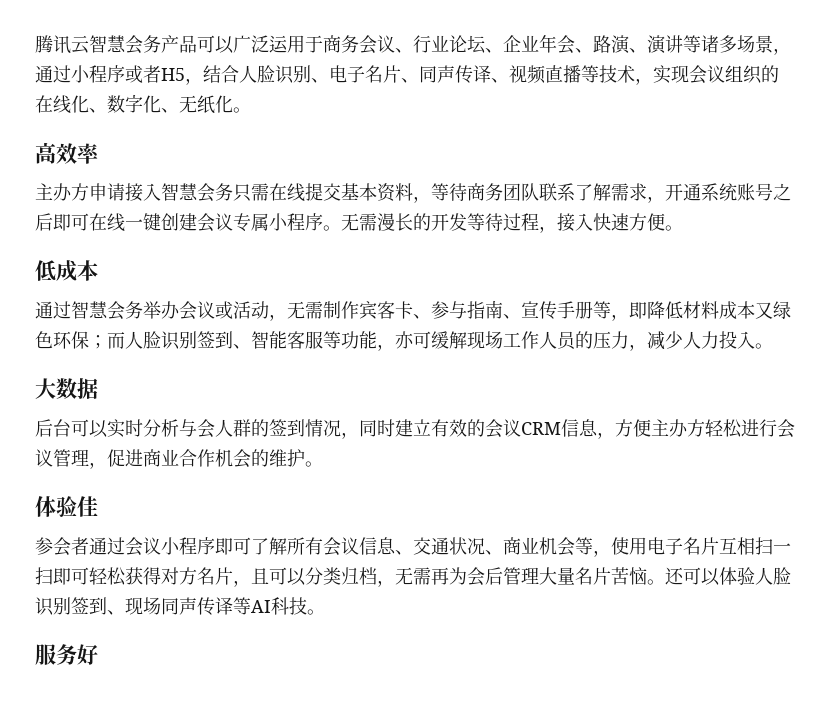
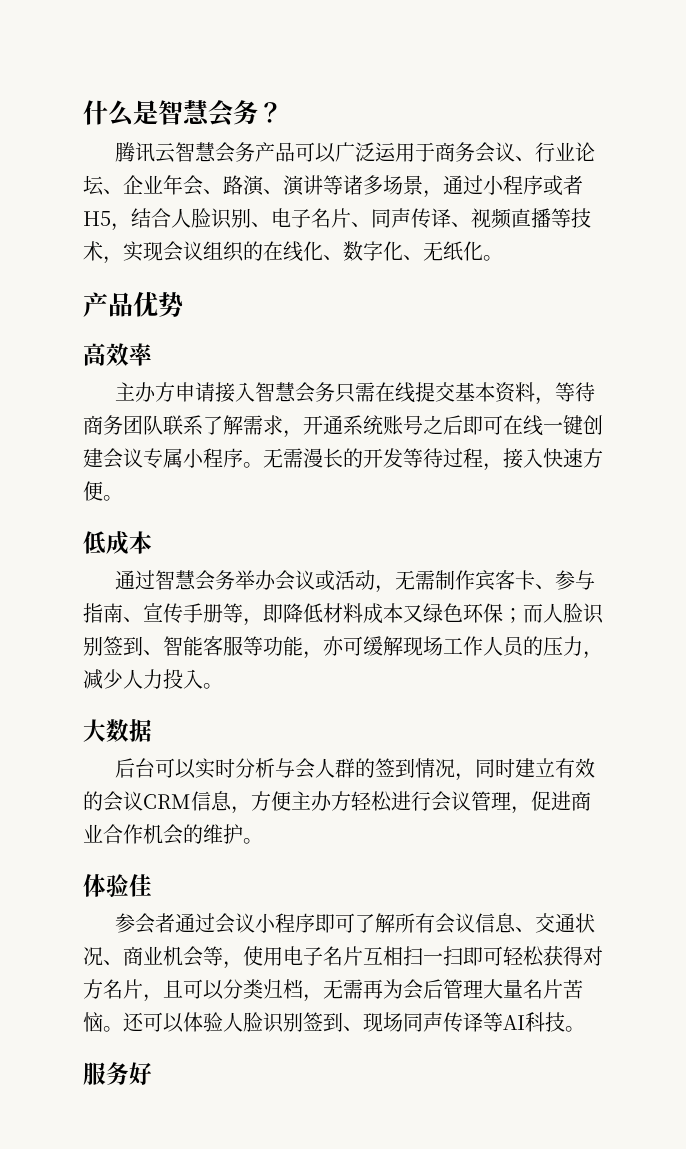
+ 什么是智慧会务？
+ 产品优势

